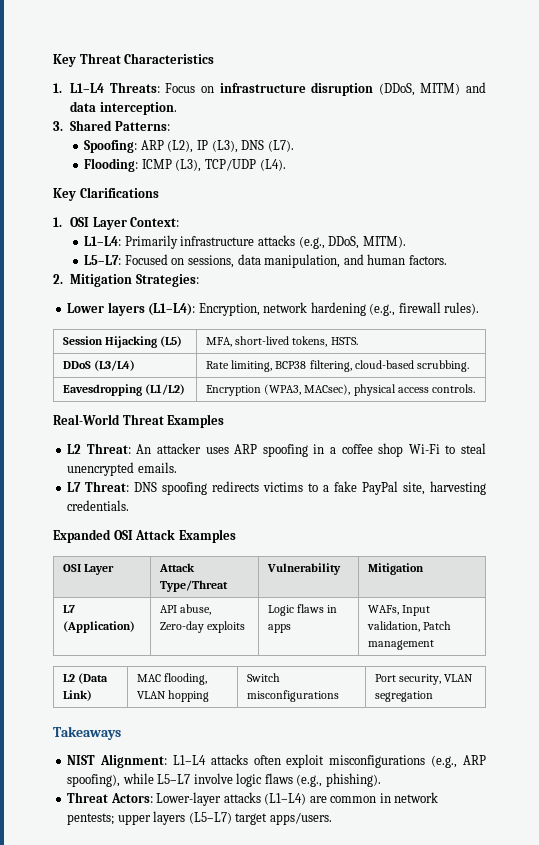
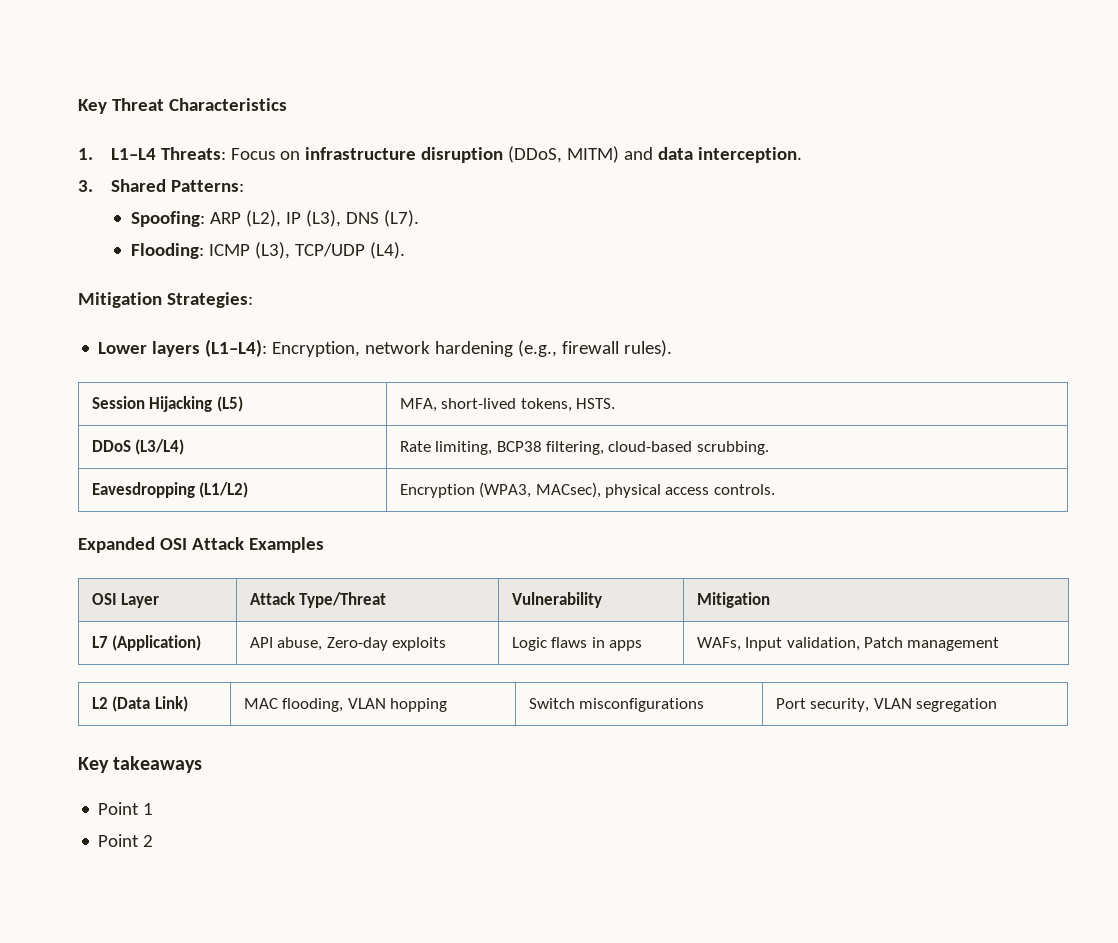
- Key Clarifications
- 1. OSI Layer Context:
- L1–L4: Primarily infrastructure attacks (e.g., DDoS, MITM).
- L5–L7: Focused on sessions, data manipulation, and human factors.
- 2. Mitigation Strategies:
+ Mitigation Strategies:
- Real-World Threat Examples
- L2 Threat: An attacker uses ARP spoofing in a coffee shop Wi-Fi to steal unencrypted emails.
- L7 Threat: DNS spoofing redirects victims to a fake PayPal site, harvesting credentials.
- Takeaways
- NIST Alignment: L1–L4 attacks often exploit misconfigurations (e.g., ARP spoofing), while L5–L7 involve logic flaws (e.g., phishing).
- Threat Actors: Lower-layer attacks (L1–L4) are common in network pentests; upper layers (L5–L7) target apps/users.
+ Key takeaways
+ Point 1
+ Point 2

